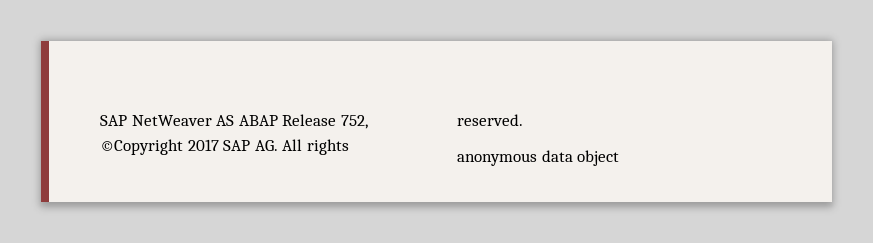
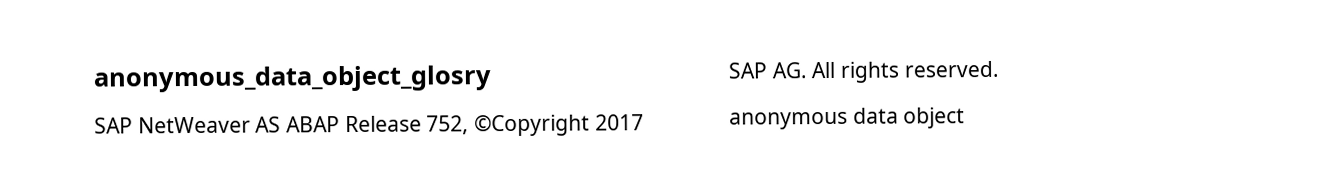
+ anonymous_data_object_glosry

